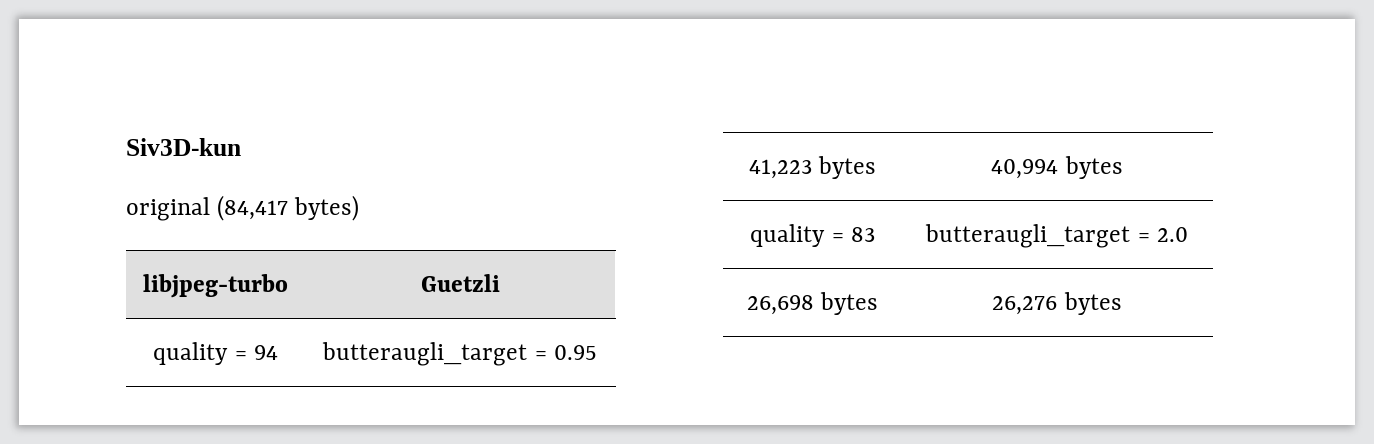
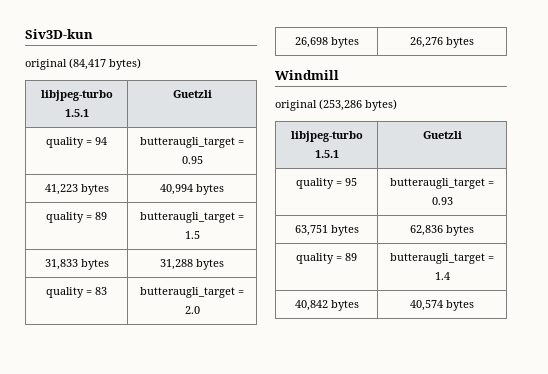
  original (84,417 bytes)
- libjpeg-turbo | Guetzli
+ libjpeg-turbo 1.5.1 | Guetzli
+ quality = 89 | butteraugli_target = 1.5
+ 31,833 bytes | 31,288 bytes
+ Windmill
+ original (253,286 bytes)
+ libjpeg-turbo 1.5.1 | Guetzli
+ quality = 95 | butteraugli_target = 0.93
+ 63,751 bytes | 62,836 bytes
+ quality = 89 | butteraugli_target = 1.4
+ 40,842 bytes | 40,574 bytes

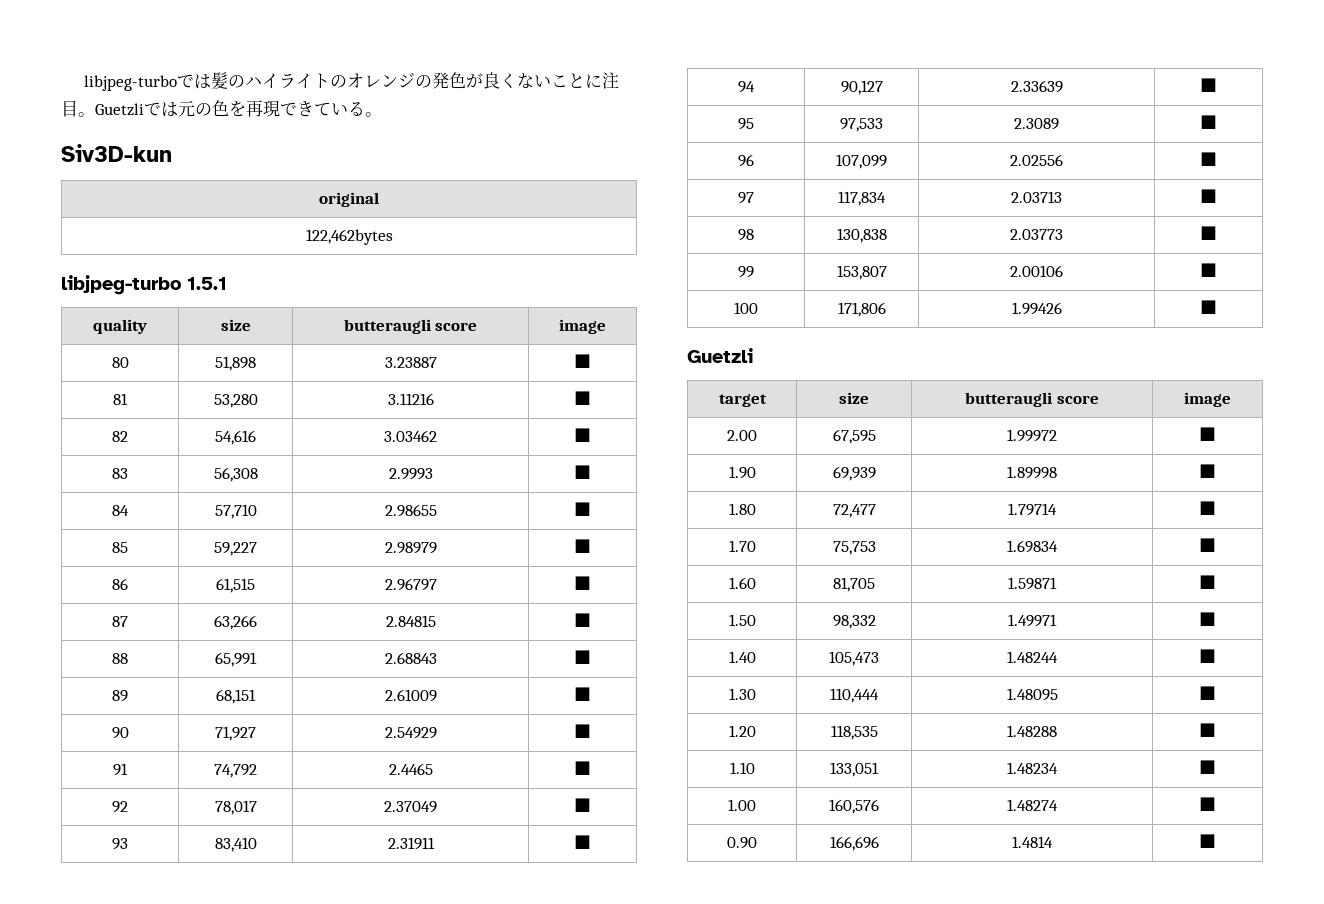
+ libjpeg-turboでは髪のハイライトのオレンジの発色が良くないことに注目。Guetzliでは元の色を再現できている。
  Siv3D-kun
- original (84,417 bytes)
- libjpeg-turbo 1.5.1 | Guetzli
- quality = 94 | butteraugli_target = 0.95
- 41,223 bytes | 40,994 bytes
- quality = 89 | butteraugli_target = 1.5
- 31,833 bytes | 31,288 bytes
- quality = 83 | butteraugli_target = 2.0
- 26,698 bytes | 26,276 bytes
- Windmill
- original (253,286 bytes)
- libjpeg-turbo 1.5.1 | Guetzli
- quality = 95 | butteraugli_target = 0.93
- 63,751 bytes | 62,836 bytes
- quality = 89 | butteraugli_target = 1.4
- 40,842 bytes | 40,574 bytes
+ original
+ 122,462bytes
+ libjpeg-turbo 1.5.1
+ quality | size | butteraugli score | image
+ 80 | 51,898 | 3.23887 | ■
+ 81 | 53,280 | 3.11216 | ■
+ 82 | 54,616 | 3.03462 | ■
+ 83 | 56,308 | 2.9993 | ■
+ 84 | 57,710 | 2.98655 | ■
+ 85 | 59,227 | 2.98979 | ■
+ 86 | 61,515 | 2.96797 | ■
+ 87 | 63,266 | 2.84815 | ■
+ 88 | 65,991 | 2.68843 | ■
+ 89 | 68,151 | 2.61009 | ■
+ 90 | 71,927 | 2.54929 | ■
+ 91 | 74,792 | 2.4465 | ■
+ 92 | 78,017 | 2.37049 | ■
+ 93 | 83,410 | 2.31911 | ■
+ 94 | 90,127 | 2.33639 | ■
+ 95 | 97,533 | 2.3089 | ■
+ 96 | 107,099 | 2.02556 | ■
+ 97 | 117,834 | 2.03713 | ■
+ 98 | 130,838 | 2.03773 | ■
+ 99 | 153,807 | 2.00106 | ■
+ 100 | 171,806 | 1.99426 | ■
+ Guetzli
+ target | size | butteraugli score | image
+ 2.00 | 67,595 | 1.99972 | ■
+ 1.90 | 69,939 | 1.89998 | ■
+ 1.80 | 72,477 | 1.79714 | ■
+ 1.70 | 75,753 | 1.69834 | ■
+ 1.60 | 81,705 | 1.59871 | ■
+ 1.50 | 98,332 | 1.49971 | ■
+ 1.40 | 105,473 | 1.48244 | ■
+ 1.30 | 110,444 | 1.48095 | ■
+ 1.20 | 118,535 | 1.48288 | ■
+ 1.10 | 133,051 | 1.48234 | ■
+ 1.00 | 160,576 | 1.48274 | ■
+ 0.90 | 166,696 | 1.4814 | ■

